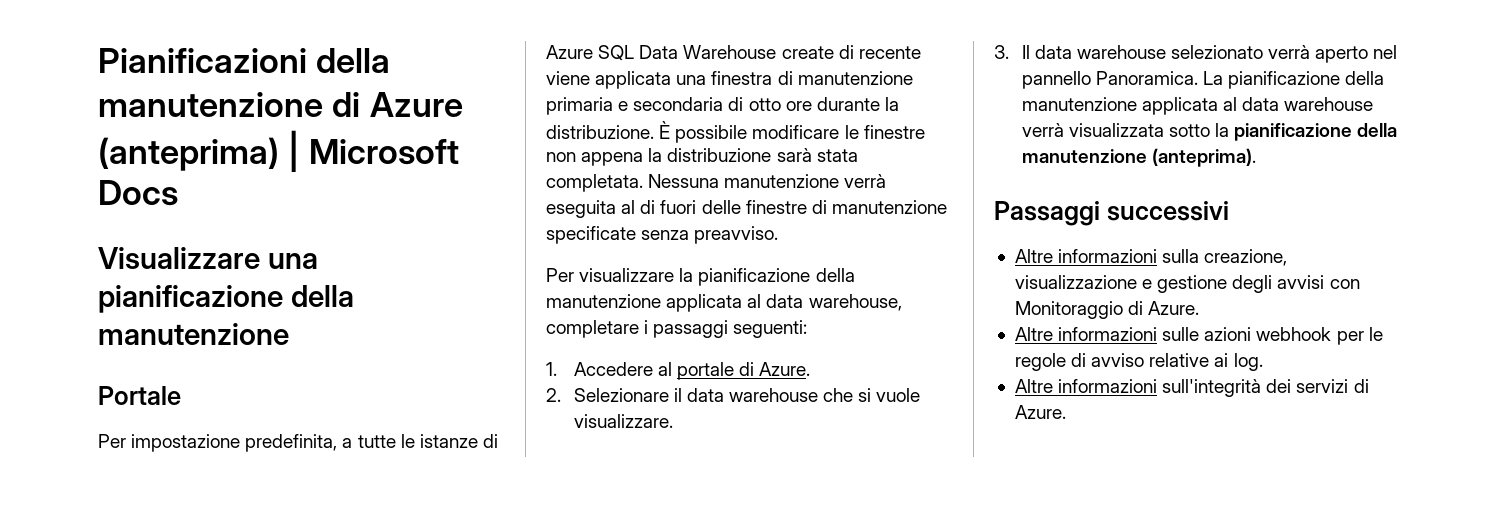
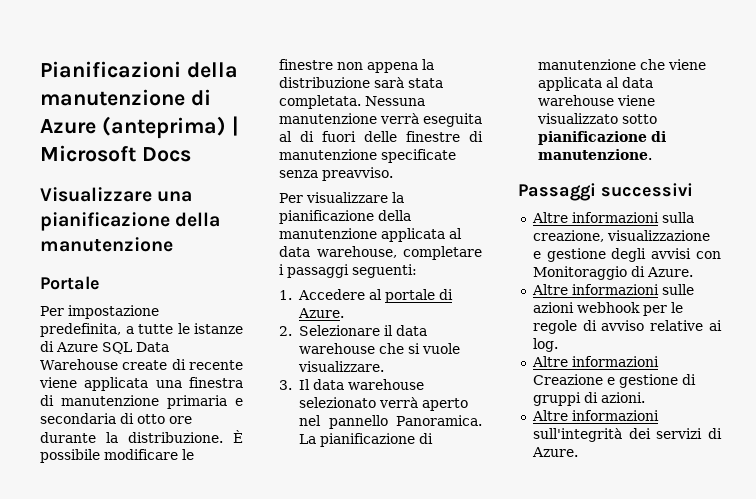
- La pianificazione della manutenzione applicata al data warehouse verrà visualizzata sotto la pianificazione della manutenzione (anteprima).
+ La pianificazione di manutenzione che viene applicata al data warehouse viene visualizzato sotto pianificazione di manutenzione.
+ Altre informazioni Creazione e gestione di gruppi di azioni.

